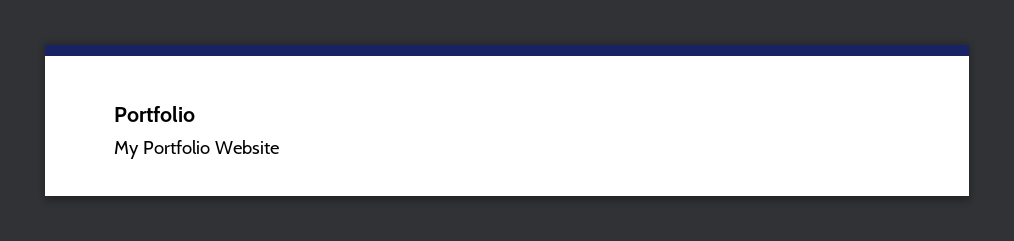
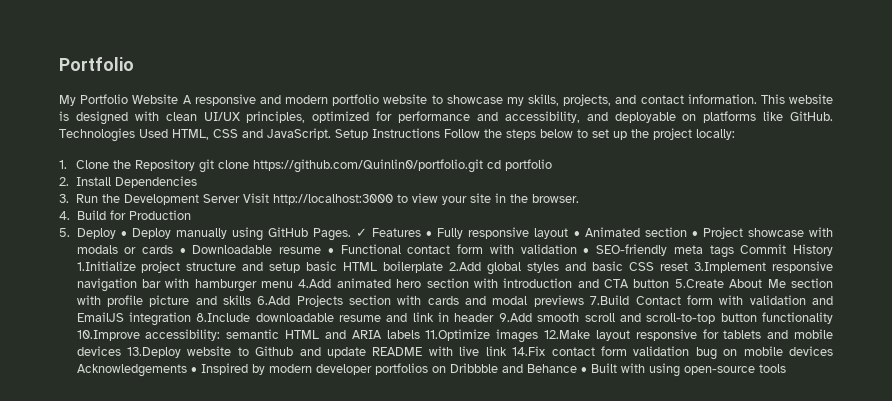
- My Portfolio Website
+ My Portfolio Website A responsive and modern portfolio website to showcase my skills, projects, and contact information. This website is designed with clean UI/UX principles, optimized for performance and accessibility, and deployable on platforms like GitHub. Technologies Used HTML, CSS and JavaScript. Setup Instructions Follow the steps below to set up the project locally:
+ 1. Clone the Repository git clone https://github.com/Quinlin0/portfolio.git cd portfolio
+ 2. Install Dependencies
+ 3. Run the Development Server Visit http://localhost:3000 to view your site in the browser.
+ 4. Build for Production
+ 5. Deploy • Deploy manually using GitHub Pages. ✓ Features • Fully responsive layout • Animated section • Project showcase with modals or cards • Downloadable resume • Functional contact form with validation • SEO-friendly meta tags Commit History 1.Initialize project structure and setup basic HTML boilerplate 2.Add global styles and basic CSS reset 3.Implement responsive navigation bar with hamburger menu 4.Add animated hero section with introduction and CTA button 5.Create About Me section with profile picture and skills 6.Add Projects section with cards and modal previews 7.Build Contact form with validation and EmailJS integration 8.Include downloadable resume and link in header 9.Add smooth scroll and scroll-to-top button functionality 10.Improve accessibility: semantic HTML and ARIA labels 11.Optimize images 12.Make layout responsive for tablets and mobile devices 13.Deploy website to Github and update README with live link 14.Fix contact form validation bug on mobile devices Acknowledgements • Inspired by modern developer portfolios on Dribbble and Behance • Built with using open-source tools

